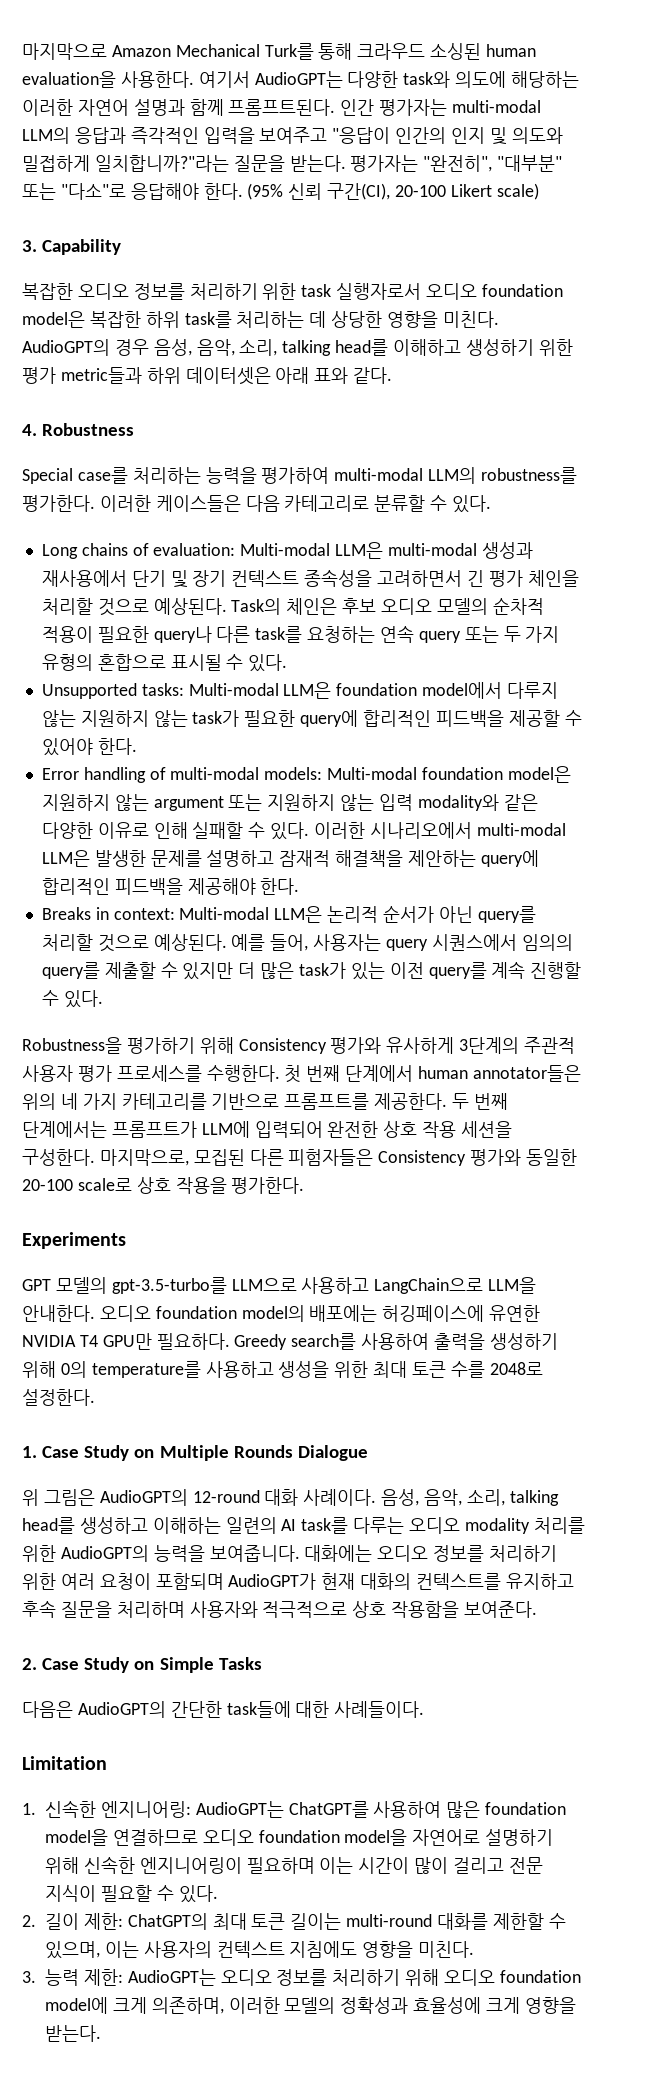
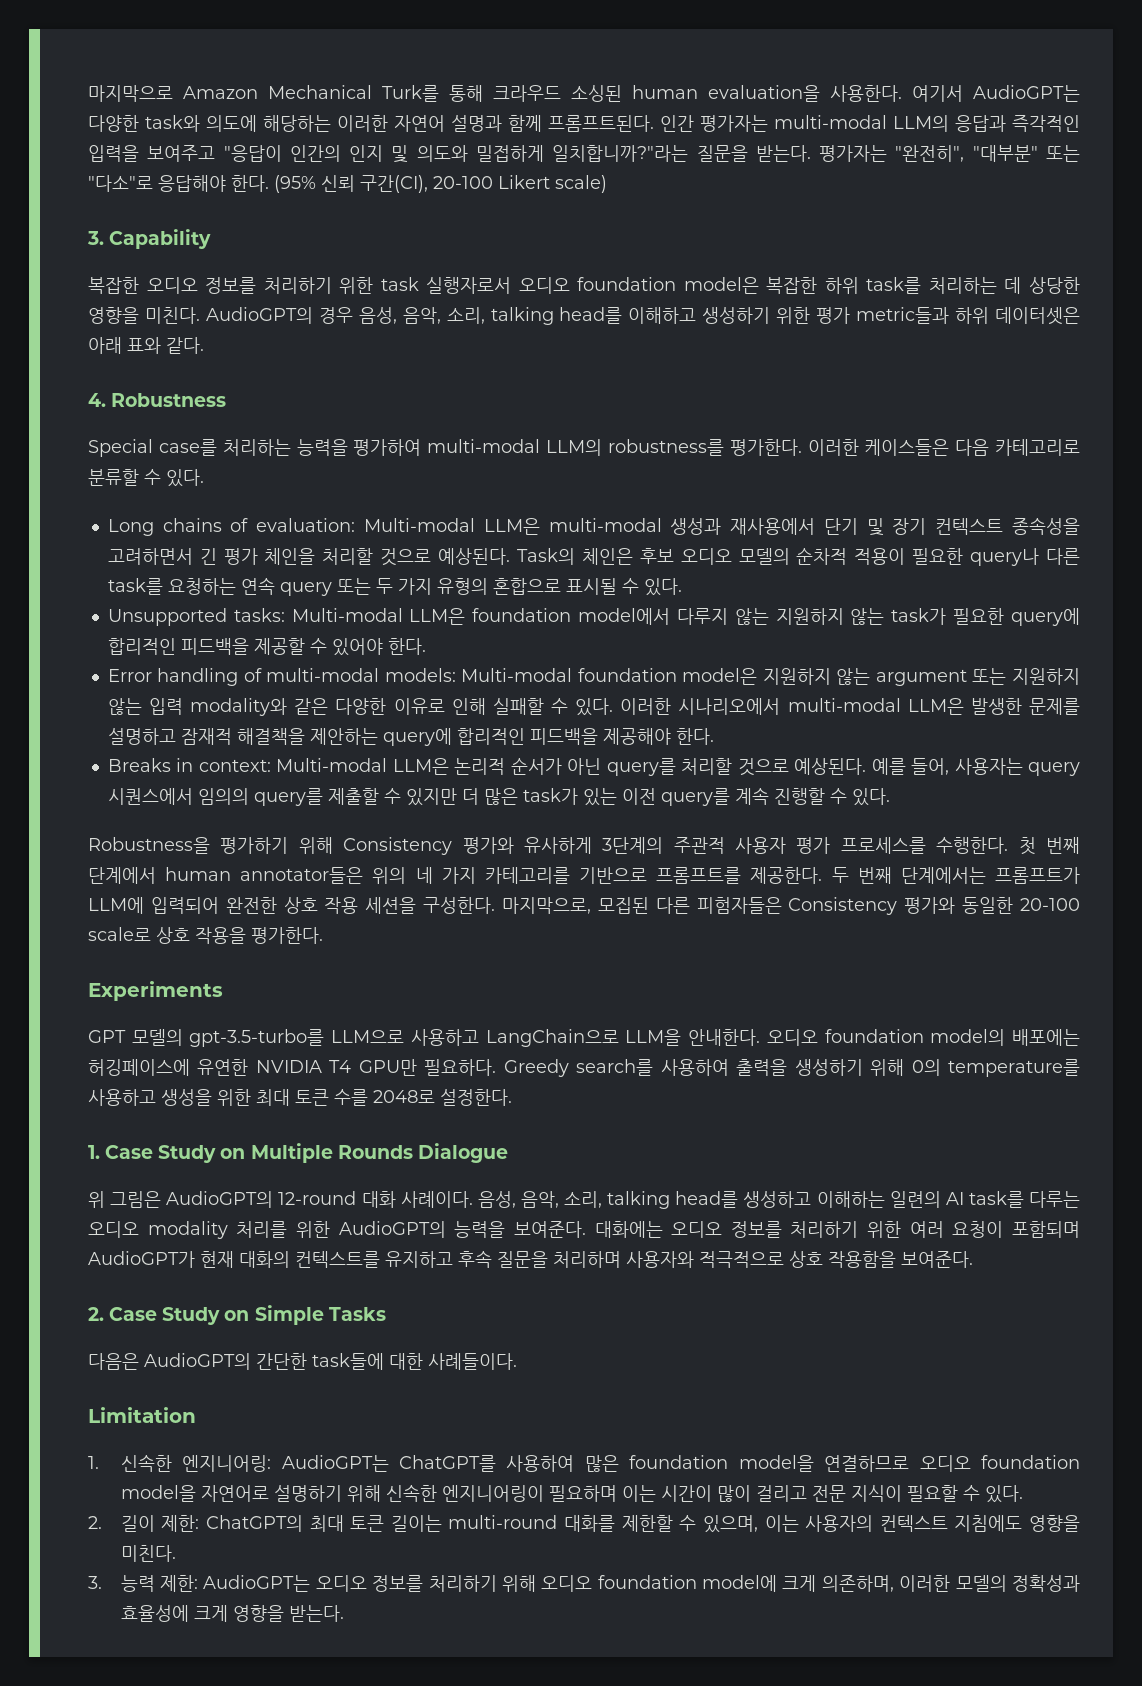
- 음성, 음악, 소리, talking head를 생성하고 이해하는 일련의 AI task를 다루는 오디오 modality 처리를 위한 AudioGPT의 능력을 보여줍니다.
+ 음성, 음악, 소리, talking head를 생성하고 이해하는 일련의 AI task를 다루는 오디오 modality 처리를 위한 AudioGPT의 능력을 보여준다.

